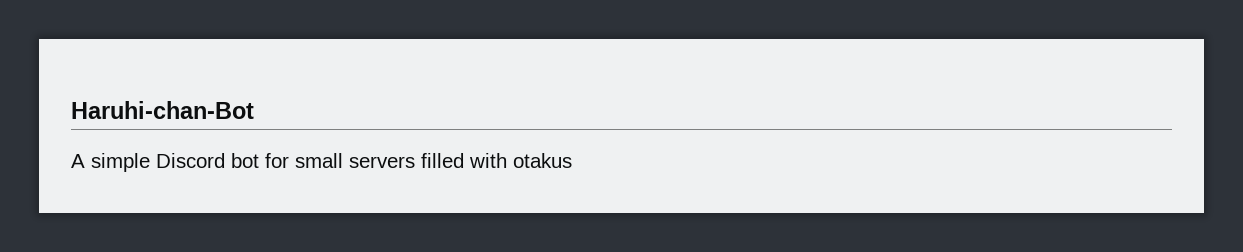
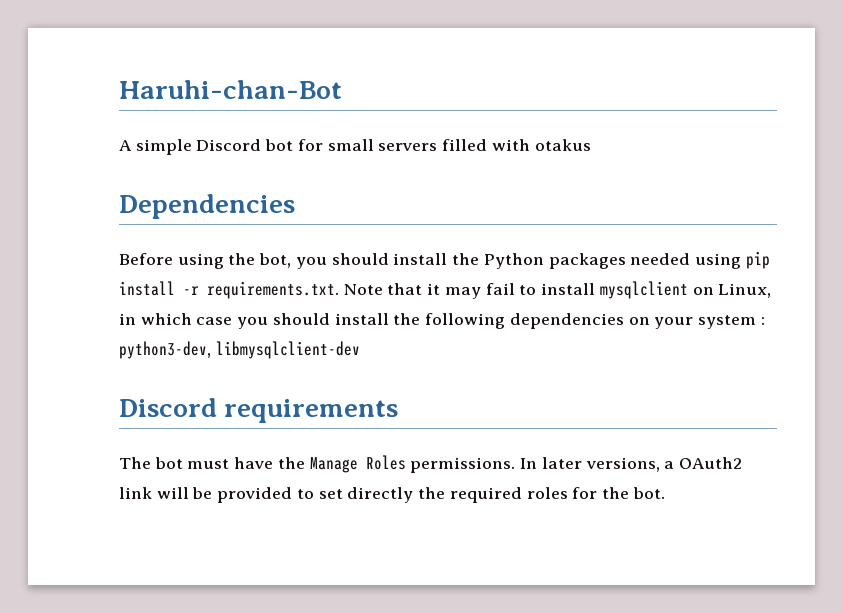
+ Dependencies
+ Before using the bot, you should install the Python packages needed using pip install -r requirements.txt. Note that it may fail to install mysqlclient on Linux, in which case you should install the following dependencies on your system : python3-dev, libmysqlclient-dev
+ Discord requirements
+ The bot must have the Manage Roles permissions. In later versions, a OAuth2 link will be provided to set directly the required roles for the bot.

